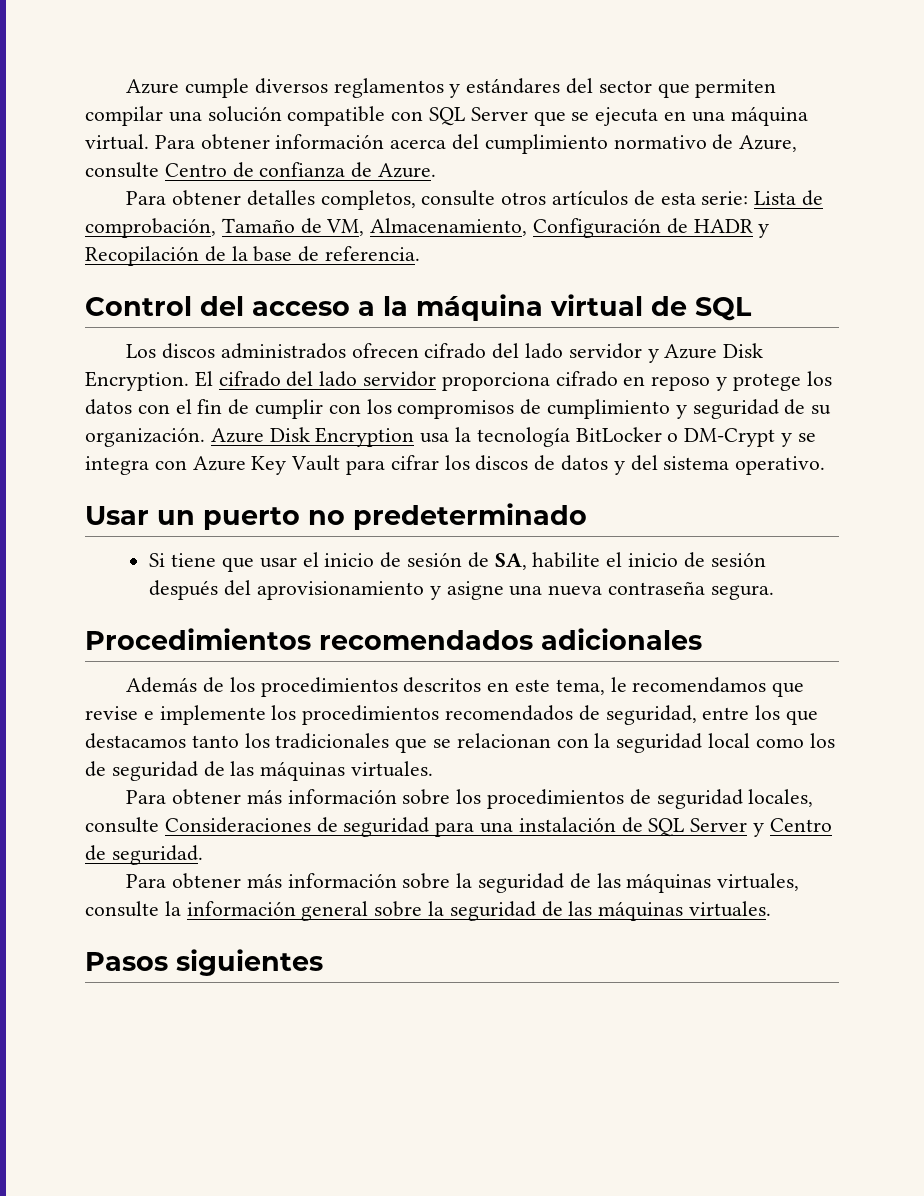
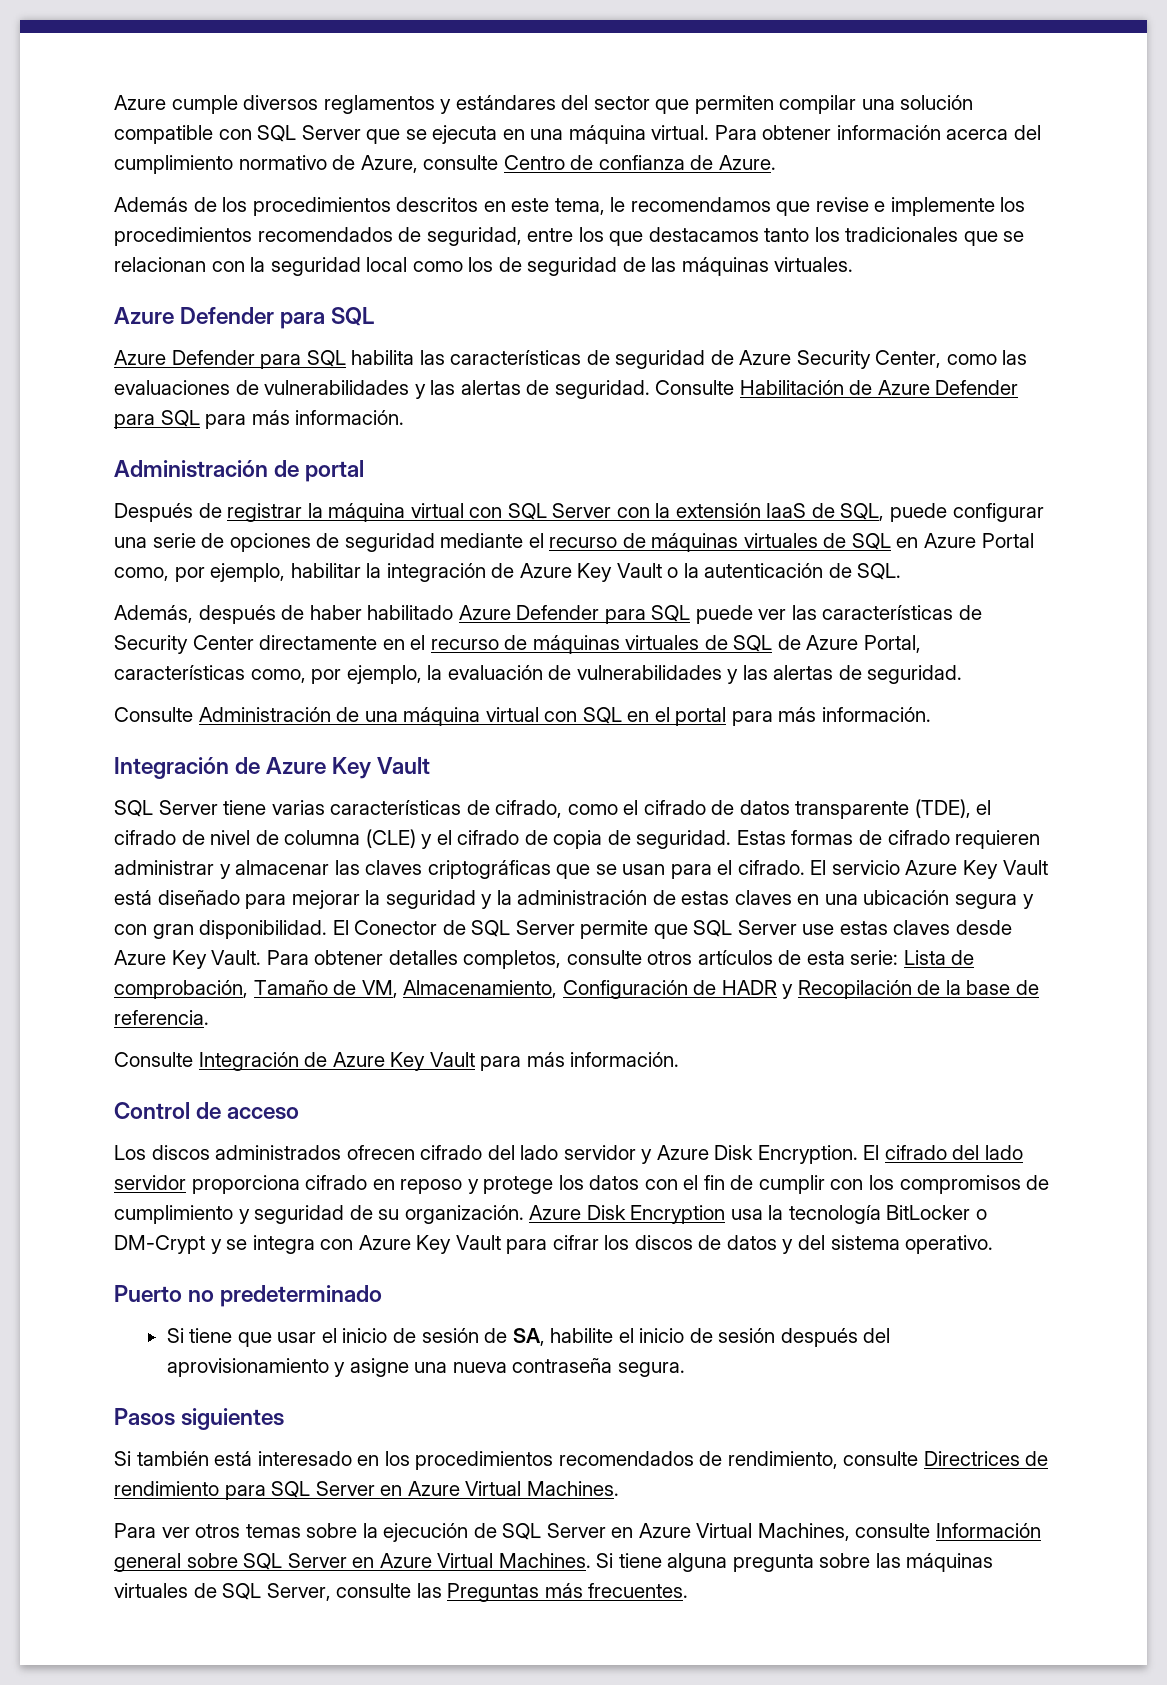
+ Además de los procedimientos descritos en este tema, le recomendamos que revise e implemente los procedimientos recomendados de seguridad, entre los que destacamos tanto los tradicionales que se relacionan con la seguridad local como los de seguridad de las máquinas virtuales.
+ Azure Defender para SQL
+ Azure Defender para SQL habilita las características de seguridad de Azure Security Center, como las evaluaciones de vulnerabilidades y las alertas de seguridad. Consulte Habilitación de Azure Defender para SQL para más información.
+ Administración de portal
+ Después de registrar la máquina virtual con SQL Server con la extensión IaaS de SQL, puede configurar una serie de opciones de seguridad mediante el recurso de máquinas virtuales de SQL en Azure Portal como, por ejemplo, habilitar la integración de Azure Key Vault o la autenticación de SQL.
+ Además, después de haber habilitado Azure Defender para SQL puede ver las características de Security Center directamente en el recurso de máquinas virtuales de SQL de Azure Portal, características como, por ejemplo, la evaluación de vulnerabilidades y las alertas de seguridad.
+ Consulte Administración de una máquina virtual con SQL en el portal para más información.
+ Integración de Azure Key Vault
+ SQL Server tiene varias características de cifrado, como el cifrado de datos transparente (TDE), el cifrado de nivel de columna (CLE) y el cifrado de copia de seguridad. Estas formas de cifrado requieren administrar y almacenar las claves criptográficas que se usan para el cifrado. El servicio Azure Key Vault está diseñado para mejorar la seguridad y la administración de estas claves en una ubicación segura y con gran disponibilidad. El Conector de SQL Server permite que SQL Server use estas claves desde Azure Key Vault.
+ Consulte Integración de Azure Key Vault para más información.
- Control del acceso a la máquina virtual de SQL
+ Control de acceso
- Usar un puerto no predeterminado
+ Puerto no predeterminado
- Procedimientos recomendados adicionales
- Además de los procedimientos descritos en este tema, le recomendamos que revise e implemente los procedimientos recomendados de seguridad, entre los que destacamos tanto los tradicionales que se relacionan con la seguridad local como los de seguridad de las máquinas virtuales.
- Para obtener más información sobre los procedimientos de seguridad locales, consulte Consideraciones de seguridad para una instalación de SQL Server y Centro de seguridad.
- Para obtener más información sobre la seguridad de las máquinas virtuales, consulte la información general sobre la seguridad de las máquinas virtuales.
  Pasos siguientes
+ Si también está interesado en los procedimientos recomendados de rendimiento, consulte Directrices de rendimiento para SQL Server en Azure Virtual Machines.
+ Para ver otros temas sobre la ejecución de SQL Server en Azure Virtual Machines, consulte Información general sobre SQL Server en Azure Virtual Machines. Si tiene alguna pregunta sobre las máquinas virtuales de SQL Server, consulte las Preguntas más frecuentes.

